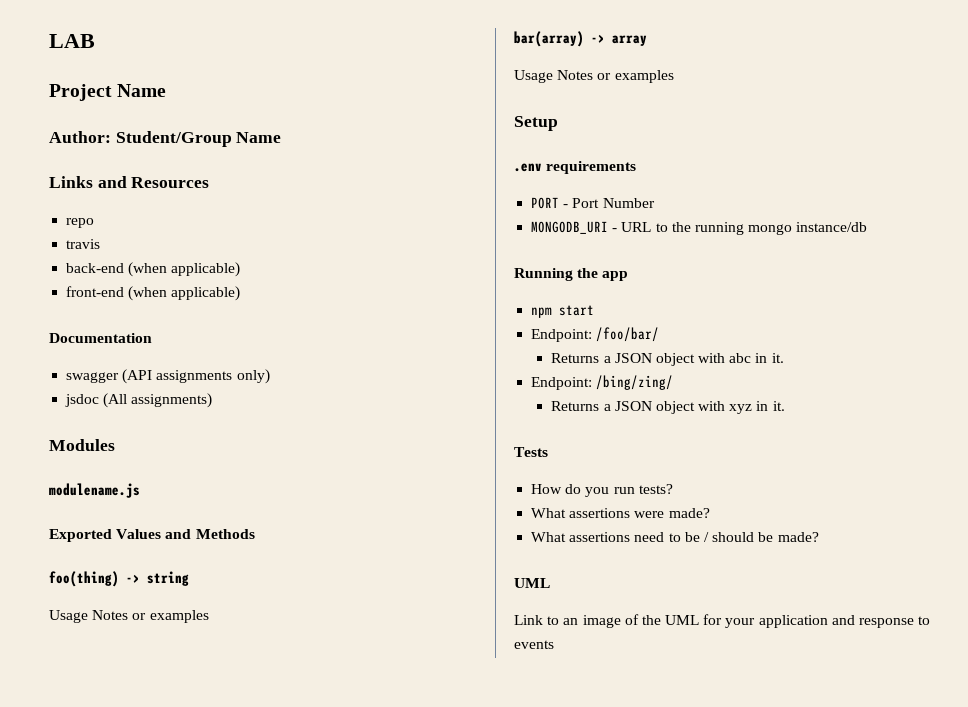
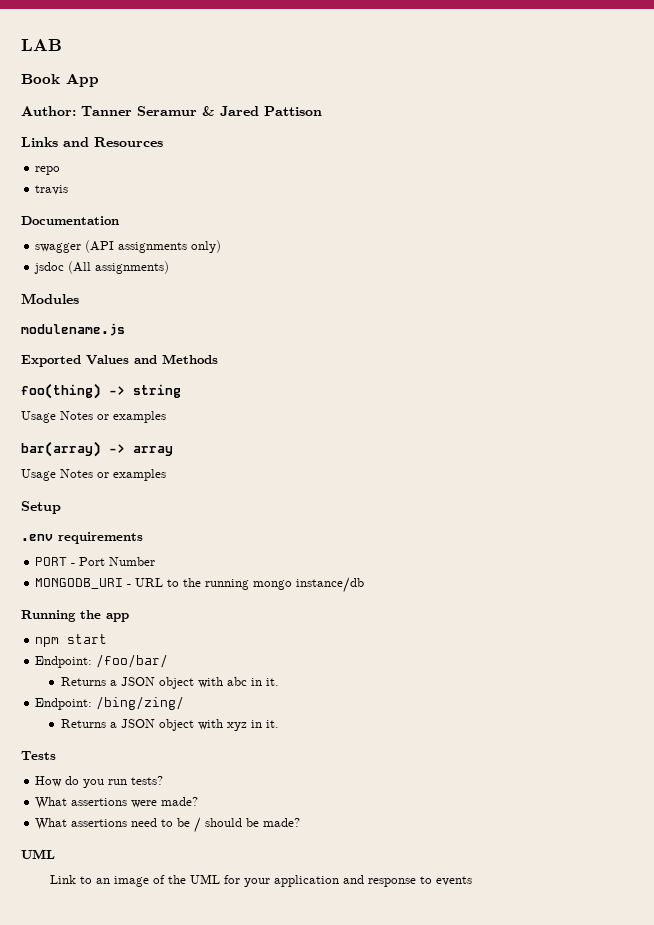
- Project Name
+ Book App
- Author: Student/Group Name
+ Author: Tanner Seramur & Jared Pattison
- back-end (when applicable)
- front-end (when applicable)

